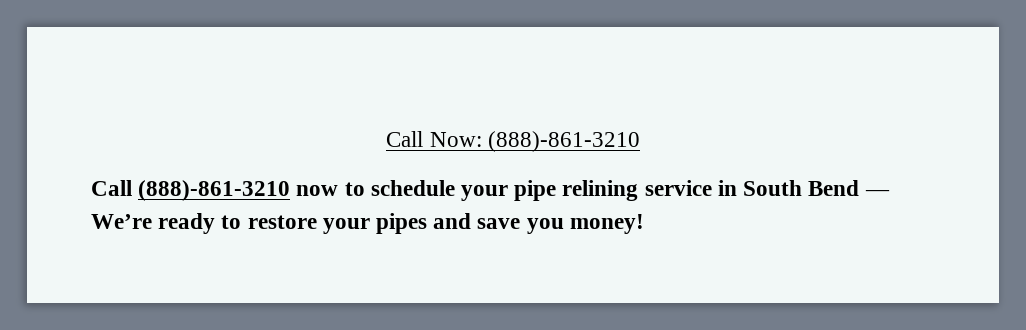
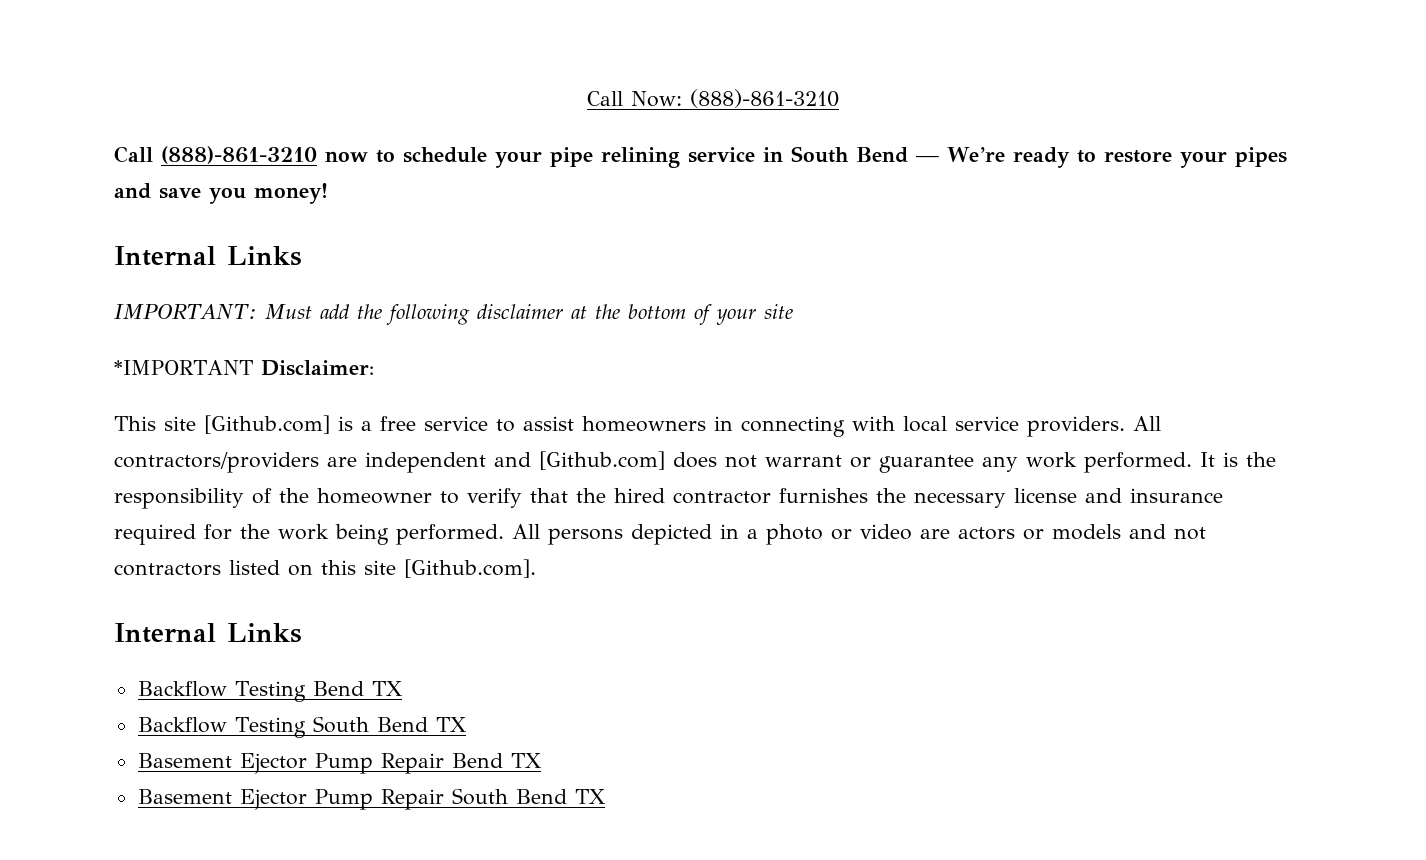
  Call (888)-861-3210 now to schedule your pipe relining service in South Bend — We’re ready to restore your pipes and save you money!
+ Internal Links
+ IMPORTANT: Must add the following disclaimer at the bottom of your site
+ *IMPORTANT Disclaimer:
+ This site [Github.com] is a free service to assist homeowners in connecting with local service providers. All contractors/providers are independent and [Github.com] does not warrant or guarantee any work performed. It is the responsibility of the homeowner to verify that the hired contractor furnishes the necessary license and insurance required for the work being performed. All persons depicted in a photo or video are actors or models and not contractors listed on this site [Github.com].
+ Internal Links
+ Backflow Testing Bend TX
+ Backflow Testing South Bend TX
+ Basement Ejector Pump Repair Bend TX
+ Basement Ejector Pump Repair South Bend TX

